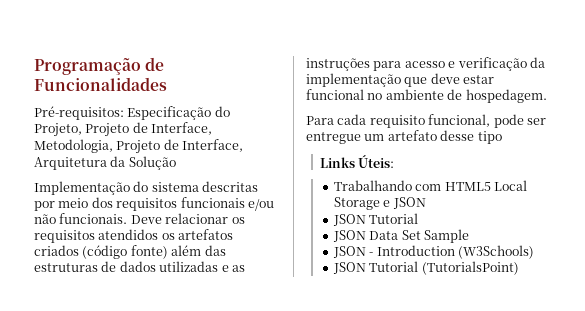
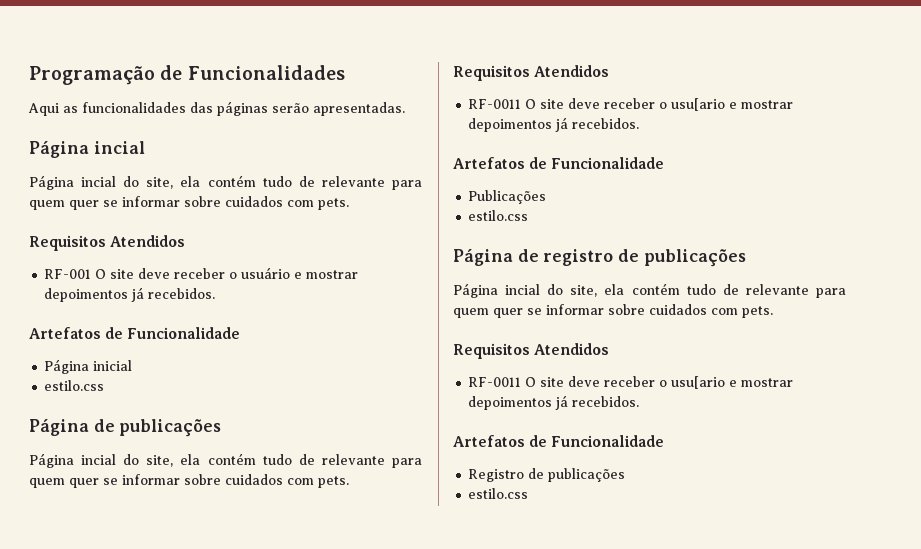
- Pré-requisitos: Especificação do Projeto, Projeto de Interface, Metodologia, Projeto de Interface, Arquitetura da Solução
- Implementação do sistema descritas por meio dos requisitos funcionais e/ou não funcionais. Deve relacionar os requisitos atendidos os artefatos criados (código fonte) além das estruturas de dados utilizadas e as instruções para acesso e verificação da implementação que deve estar funcional no ambiente de hospedagem.
- Para cada requisito funcional, pode ser entregue um artefato desse tipo
- Links Úteis:
- Trabalhando com HTML5 Local Storage e JSON
- JSON Tutorial
- JSON Data Set Sample
- JSON - Introduction (W3Schools)
- JSON Tutorial (TutorialsPoint)
+ Aqui as funcionalidades das páginas serão apresentadas.
+ Página incial
+ Página incial do site, ela contém tudo de relevante para quem quer se informar sobre cuidados com pets.
+ Requisitos Atendidos
+ RF-001 O site deve receber o usuário e mostrar depoimentos já recebidos.
+ Artefatos de Funcionalidade
+ Página inicial
+ estilo.css
+ Página de publicações
+ Página incial do site, ela contém tudo de relevante para quem quer se informar sobre cuidados com pets.
+ Requisitos Atendidos
+ RF-0011 O site deve receber o usu[ario e mostrar depoimentos já recebidos.
+ Artefatos de Funcionalidade
+ Publicações
+ estilo.css
+ Página de registro de publicações
+ Página incial do site, ela contém tudo de relevante para quem quer se informar sobre cuidados com pets.
+ Requisitos Atendidos
+ RF-0011 O site deve receber o usu[ario e mostrar depoimentos já recebidos.
+ Artefatos de Funcionalidade
+ Registro de publicações
+ estilo.css

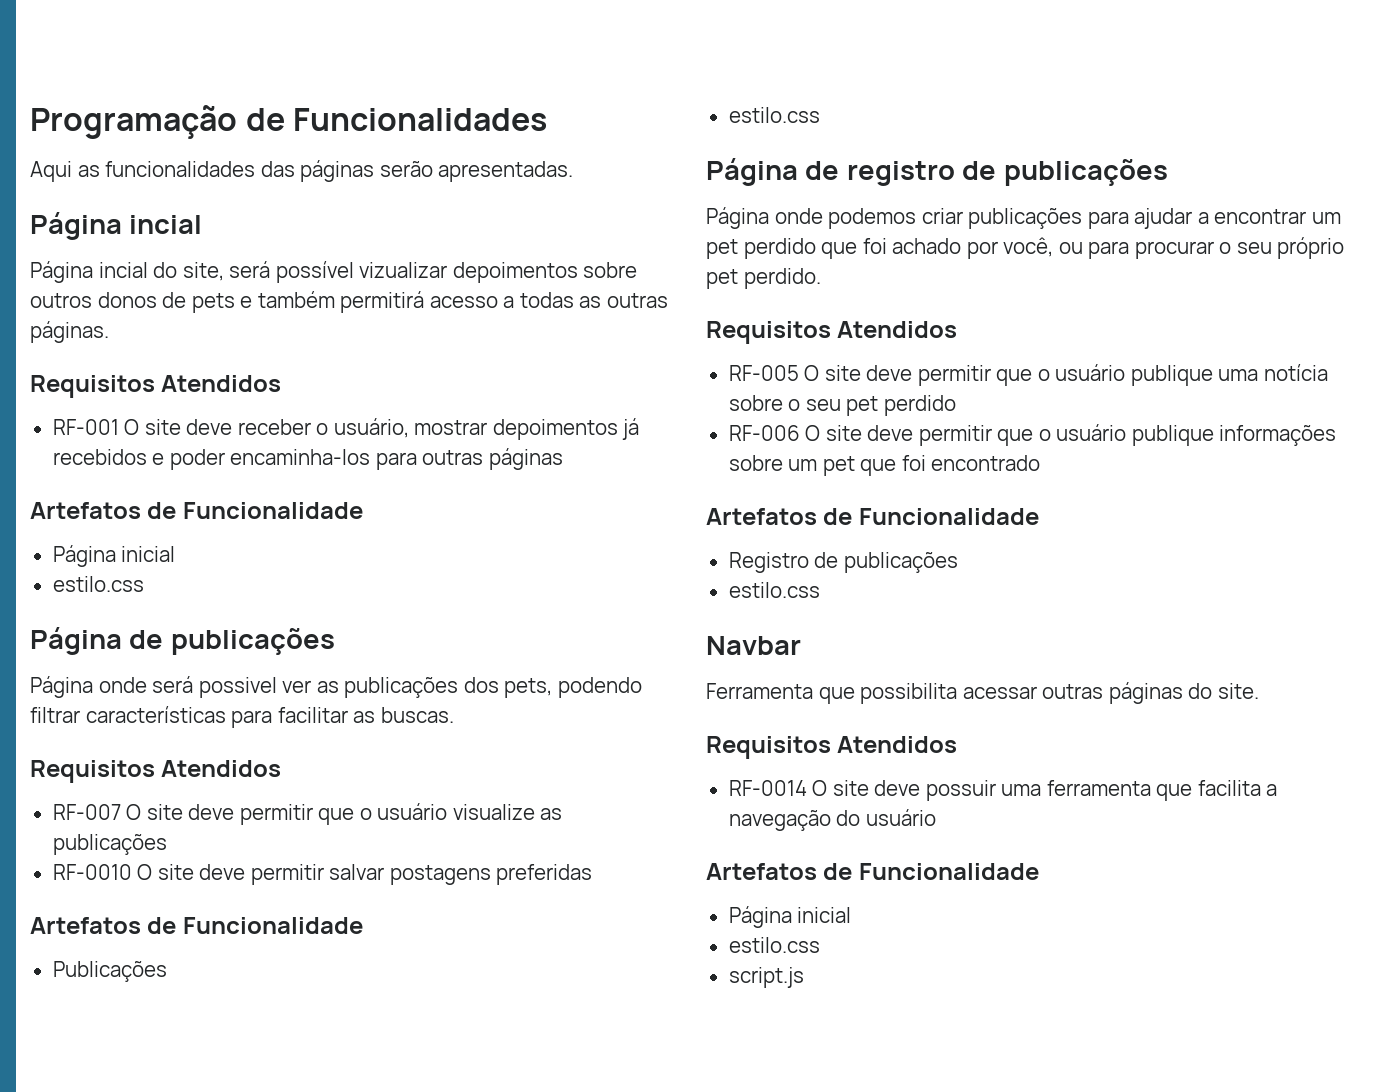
  Aqui as funcionalidades das páginas serão apresentadas.
  Página incial
- Página incial do site, ela contém tudo de relevante para quem quer se informar sobre cuidados com pets.
+ Página incial do site, será possível vizualizar depoimentos sobre outros donos de pets e também permitirá acesso a todas as outras páginas.
- RF-001 O site deve receber o usuário e mostrar depoimentos já recebidos.
+ RF-001 O site deve receber o usuário, mostrar depoimentos já recebidos e poder encaminha-los para outras páginas
  Página de publicações
- Página incial do site, ela contém tudo de relevante para quem quer se informar sobre cuidados com pets.
+ Página onde será possivel ver as publicações dos pets, podendo filtrar características para facilitar as buscas.
  Requisitos Atendidos
- RF-0011 O site deve receber o usu[ario e mostrar depoimentos já recebidos.
+ RF-007 O site deve permitir que o usuário visualize as publicações
+ RF-0010 O site deve permitir salvar postagens preferidas
  Página de registro de publicações
- Página incial do site, ela contém tudo de relevante para quem quer se informar sobre cuidados com pets.
+ Página onde podemos criar publicações para ajudar a encontrar um pet perdido que foi achado por você, ou para procurar o seu próprio pet perdido.
  Requisitos Atendidos
- RF-0011 O site deve receber o usu[ario e mostrar depoimentos já recebidos.
+ RF-005 O site deve permitir que o usuário publique uma notícia sobre o seu pet perdido
+ RF-006 O site deve permitir que o usuário publique informações sobre um pet que foi encontrado
+ Navbar
+ Ferramenta que possibilita acessar outras páginas do site.
+ Requisitos Atendidos
+ RF-0014 O site deve possuir uma ferramenta que facilita a navegação do usuário
+ Artefatos de Funcionalidade
+ Página inicial
+ estilo.css
+ script.js

